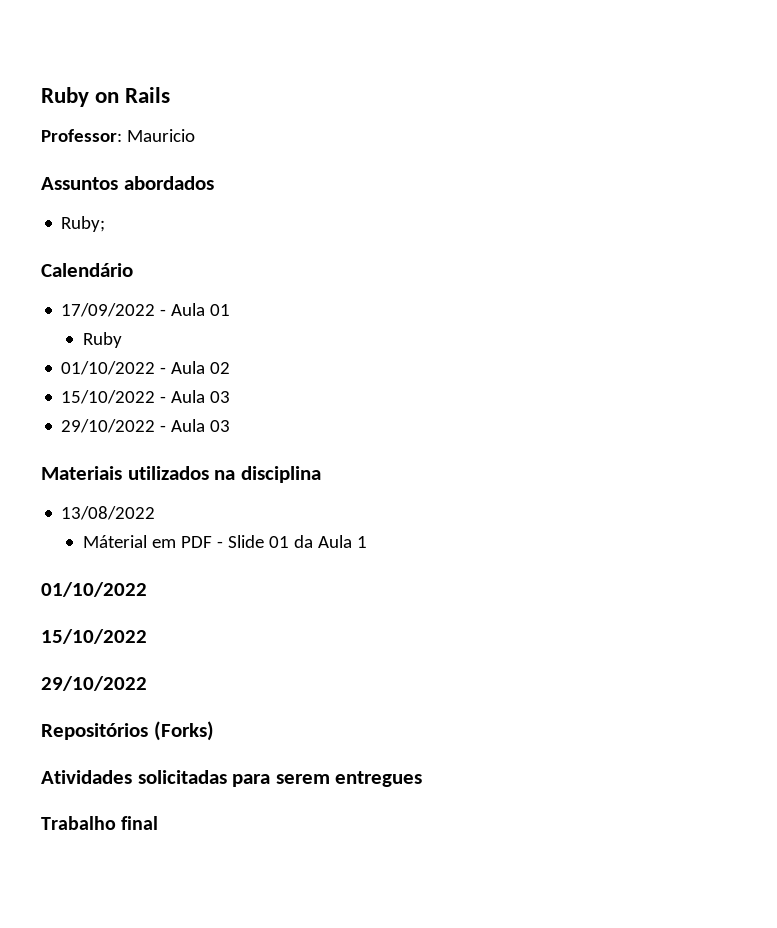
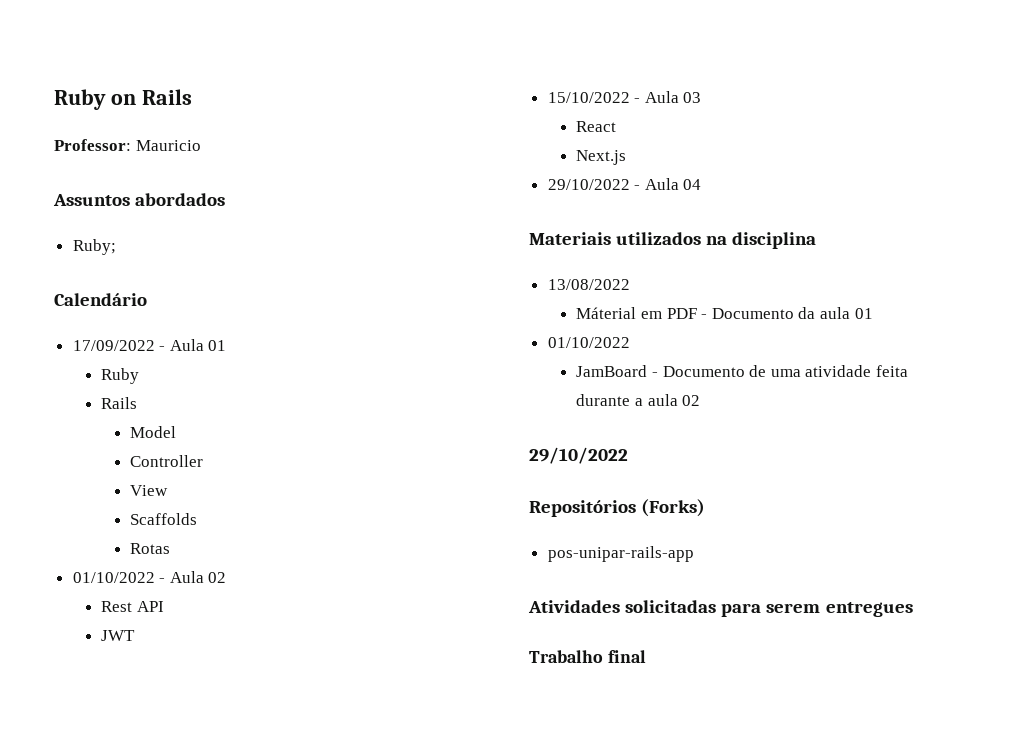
  17/09/2022 - Aula 01
  Ruby
+ Rails
+ Model
+ Controller
+ View
+ Scaffolds
+ Rotas
+ Rest API
+ JWT
+ React
+ Next.js
- 29/10/2022 - Aula 03
+ 29/10/2022 - Aula 04
- Máterial em PDF - Slide 01 da Aula 1
+ Máterial em PDF - Documento da aula 01
  01/10/2022
- 15/10/2022
+ JamBoard - Documento de uma atividade feita durante a aula 02
+ pos-unipar-rails-app

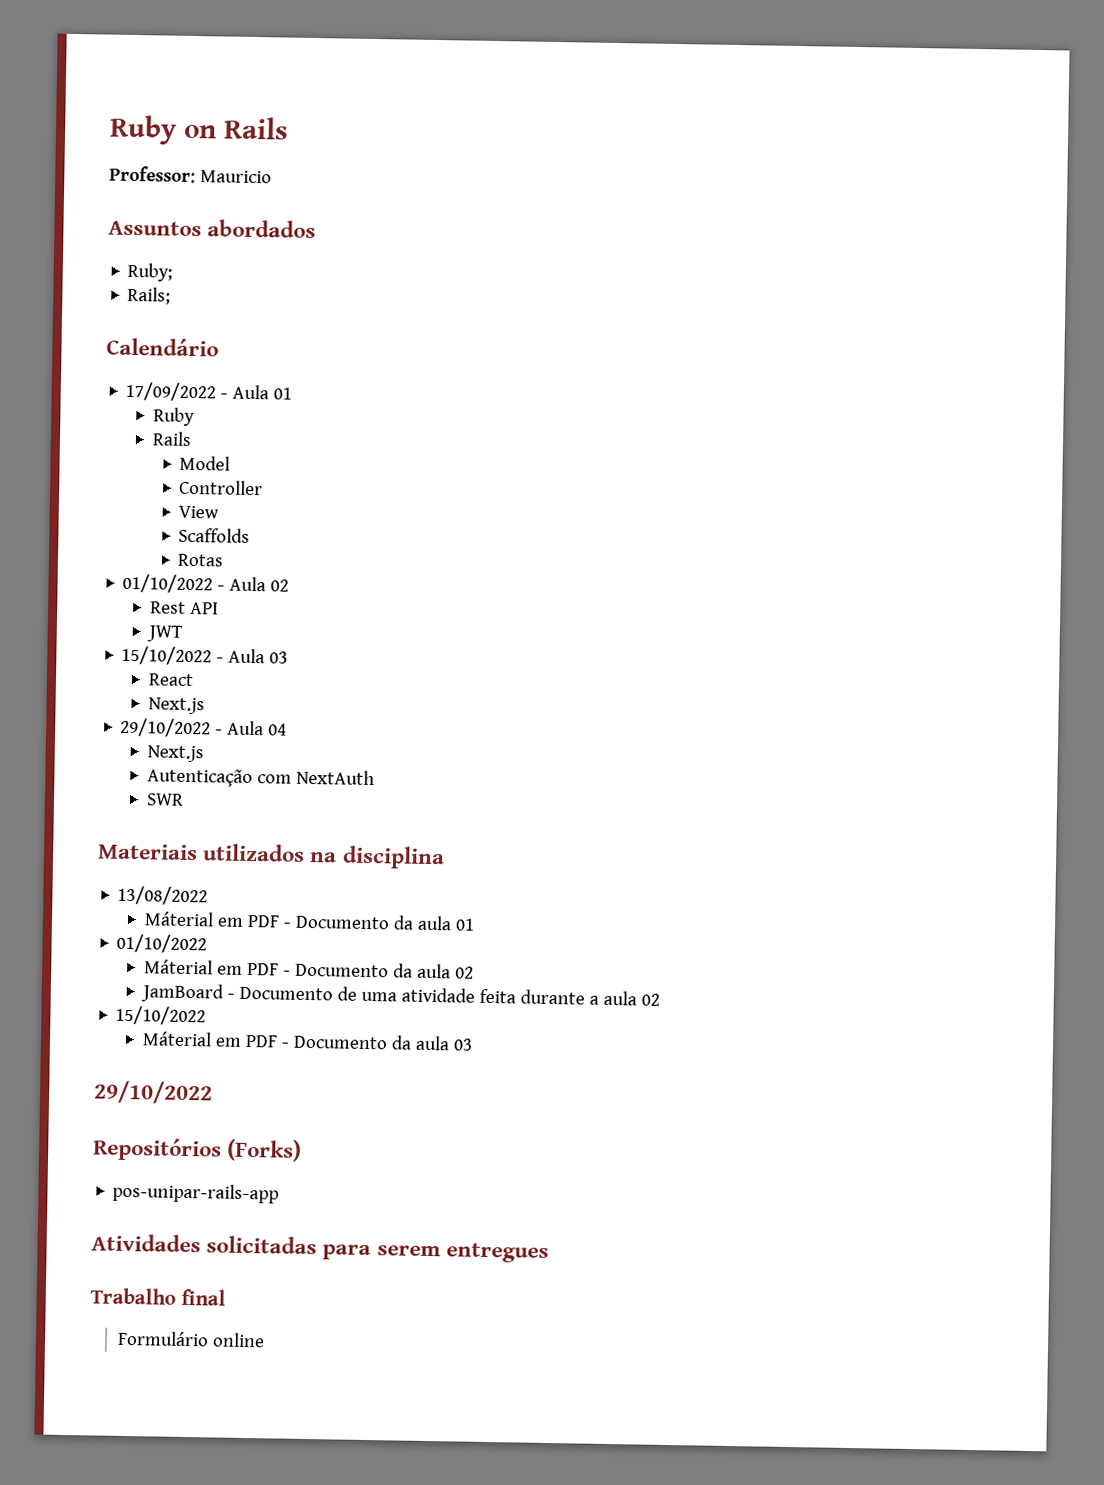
+ Rails;
  29/10/2022 - Aula 04
+ Next.js
+ Autenticação com NextAuth
+ SWR
+ Máterial em PDF - Documento da aula 02
  JamBoard - Documento de uma atividade feita durante a aula 02
+ 15/10/2022
+ Máterial em PDF - Documento da aula 03
+ Formulário online

